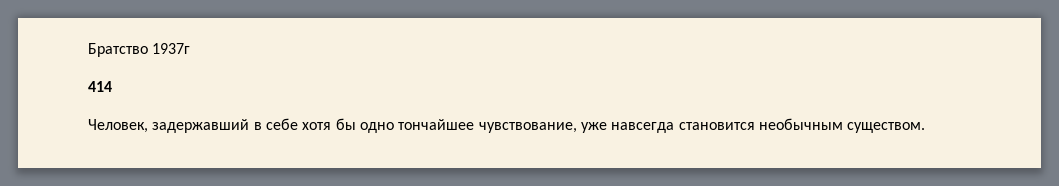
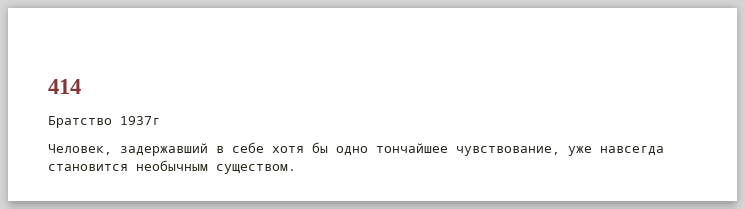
+ 414
- 414

